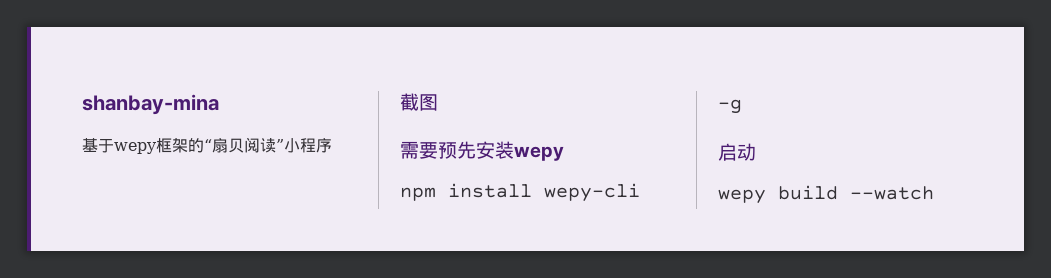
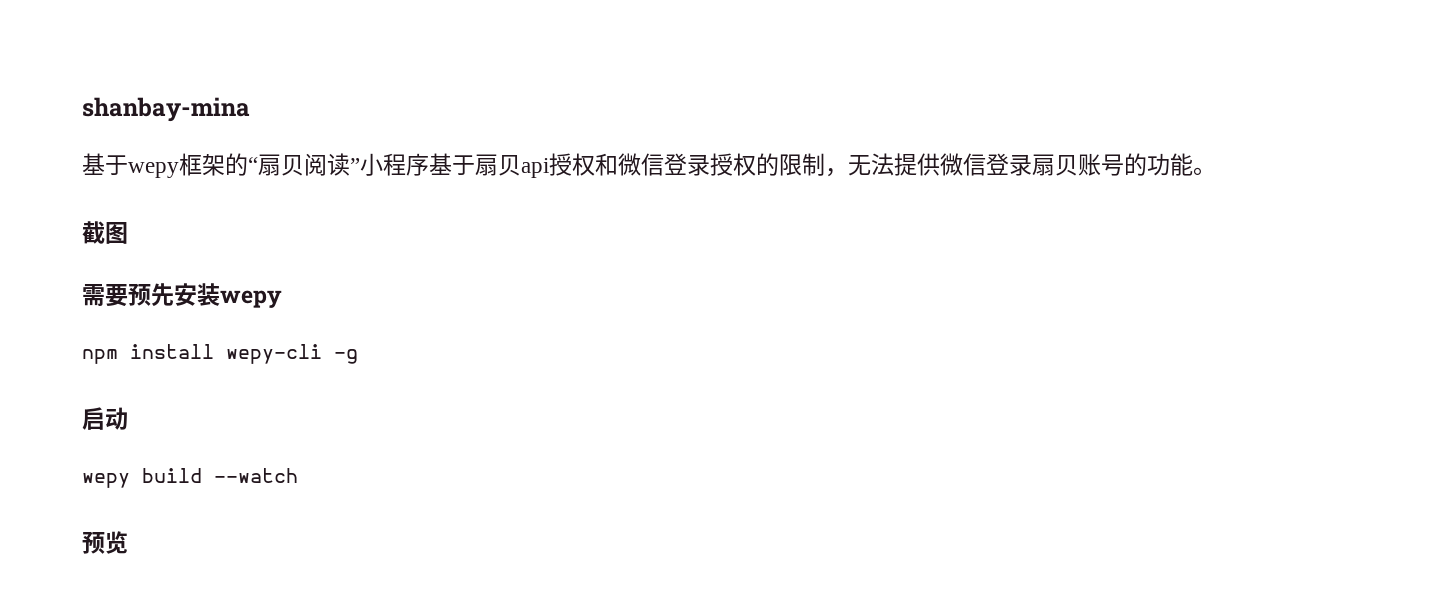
- 基于wepy框架的“扇贝阅读”小程序
+ 基于wepy框架的“扇贝阅读”小程序基于扇贝api授权和微信登录授权的限制，无法提供微信登录扇贝账号的功能。
+ 预览

